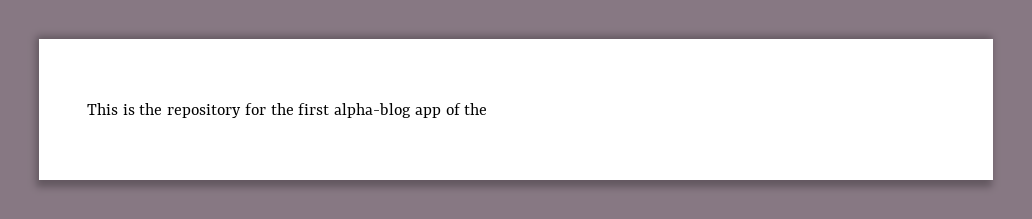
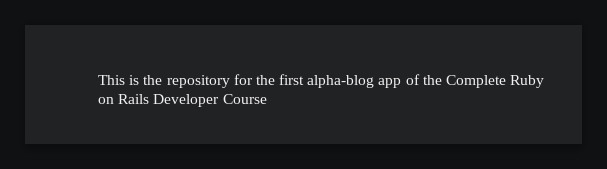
- This is the repository for the first alpha-blog app of the
+ This is the repository for the first alpha-blog app of the Complete Ruby on Rails Developer Course

